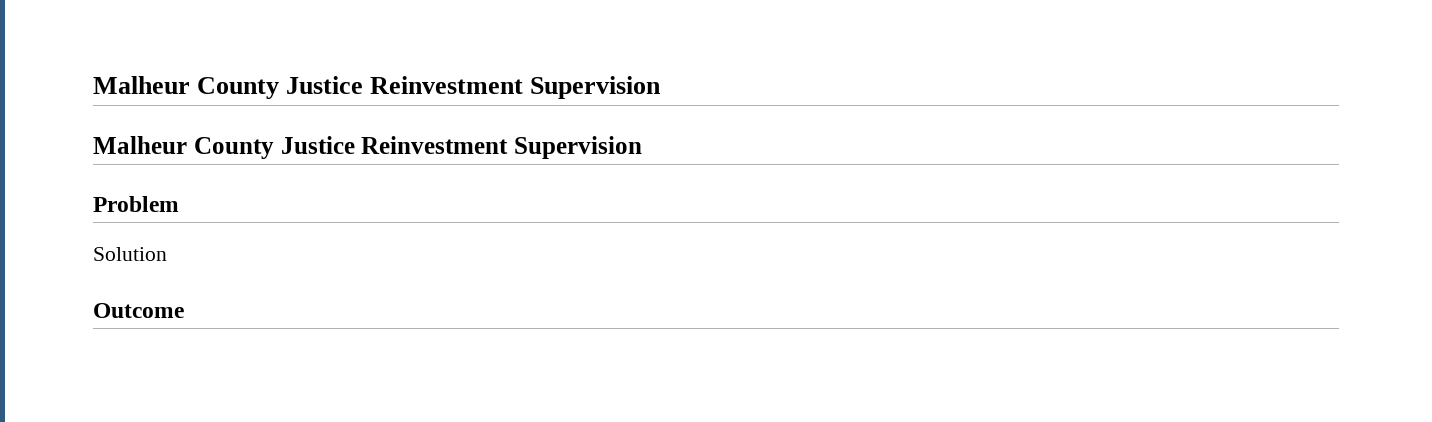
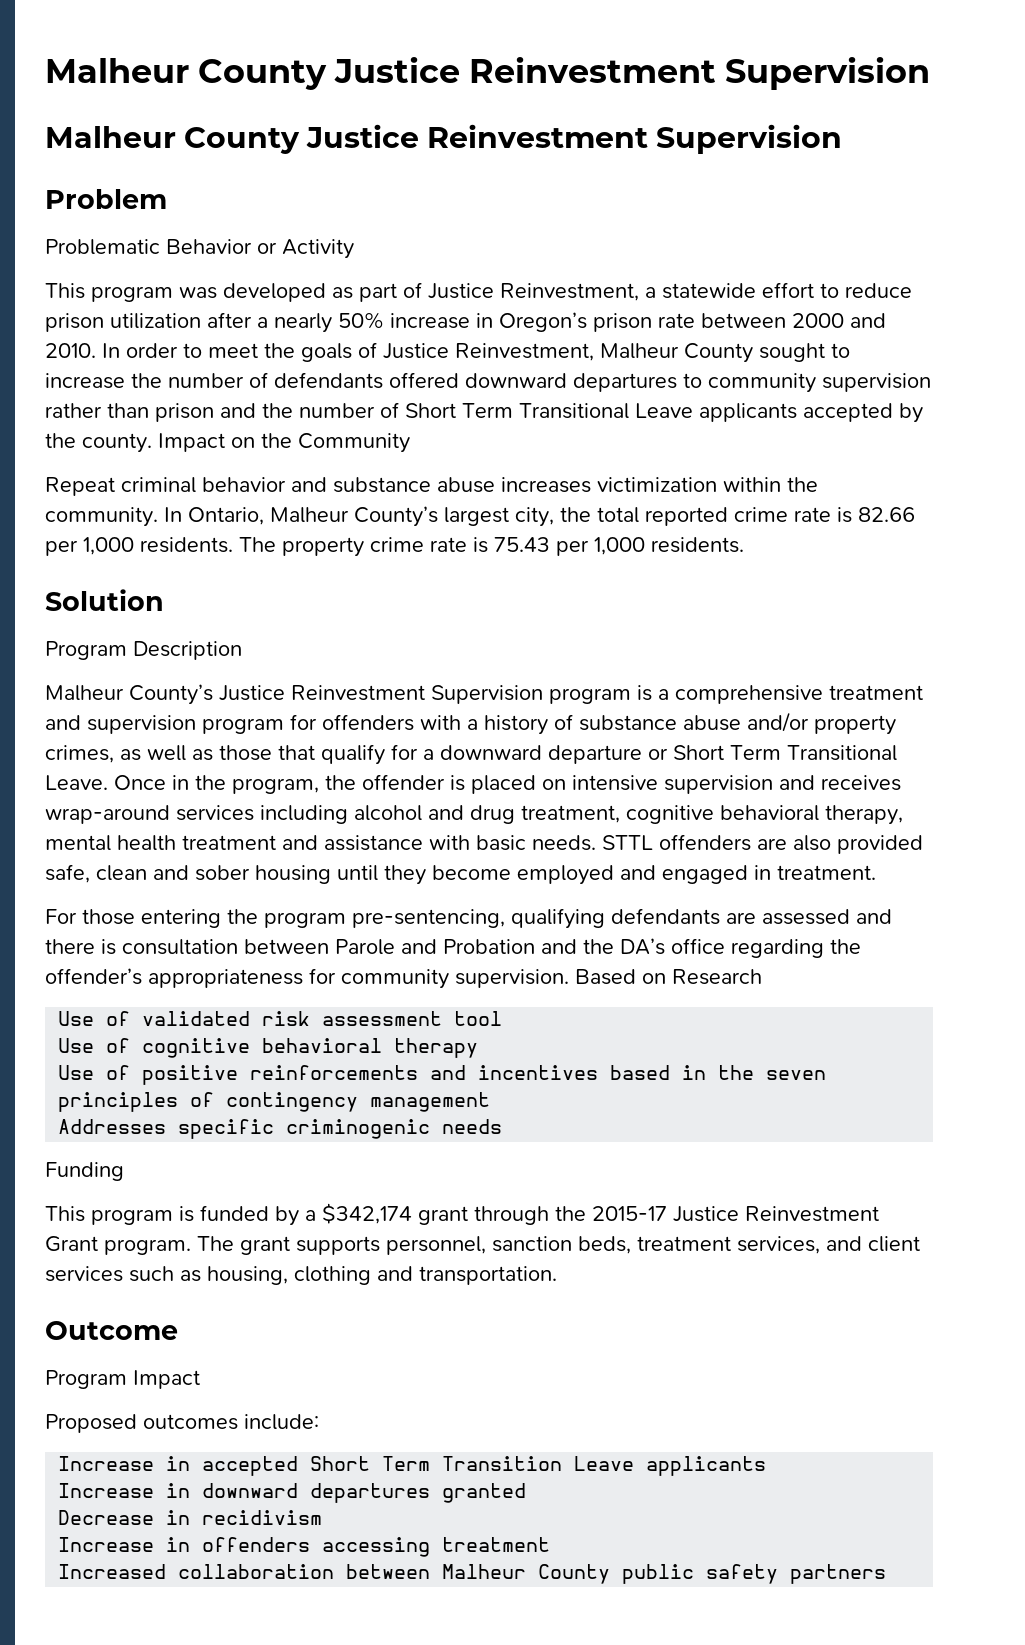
+ Problematic Behavior or Activity
+ This program was developed as part of Justice Reinvestment, a statewide effort to reduce prison utilization after a nearly 50% increase in Oregon’s prison rate between 2000 and 2010. In order to meet the goals of Justice Reinvestment, Malheur County sought to increase the number of defendants offered downward departures to community supervision rather than prison and the number of Short Term Transitional Leave applicants accepted by the county. Impact on the Community
+ Repeat criminal behavior and substance abuse increases victimization within the community. In Ontario, Malheur County’s largest city, the total reported crime rate is 82.66 per 1,000 residents. The property crime rate is 75.43 per 1,000 residents.
  Solution
+ Program Description
+ Malheur County’s Justice Reinvestment Supervision program is a comprehensive treatment and supervision program for offenders with a history of substance abuse and/or property crimes, as well as those that qualify for a downward departure or Short Term Transitional Leave. Once in the program, the offender is placed on intensive supervision and receives wrap-around services including alcohol and drug treatment, cognitive behavioral therapy, mental health treatment and assistance with basic needs. STTL offenders are also provided safe, clean and sober housing until they become employed and engaged in treatment.
+ For those entering the program pre-sentencing, qualifying defendants are assessed and there is consultation between Parole and Probation and the DA’s office regarding the offender’s appropriateness for community supervision. Based on Research
+ Use of validated risk assessment tool
+ Use of cognitive behavioral therapy
+ Use of positive reinforcements and incentives based in the seven principles of contingency management
+ Addresses specific criminogenic needs
+ Funding
+ This program is funded by a $342,174 grant through the 2015-17 Justice Reinvestment Grant program. The grant supports personnel, sanction beds, treatment services, and client services such as housing, clothing and transportation.
  Outcome
+ Program Impact
+ Proposed outcomes include:
+ Increase in accepted Short Term Transition Leave applicants
+ Increase in downward departures granted
+ Decrease in recidivism
+ Increase in offenders accessing treatment
+ Increased collaboration between Malheur County public safety partners

